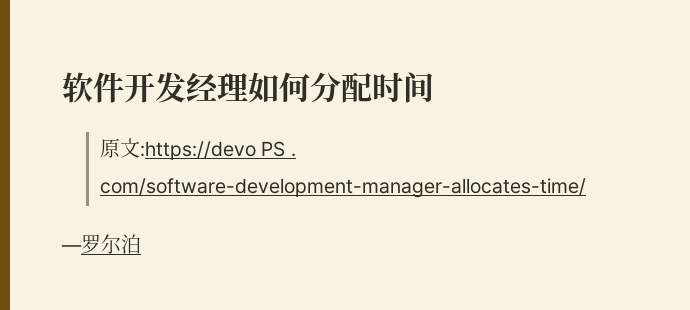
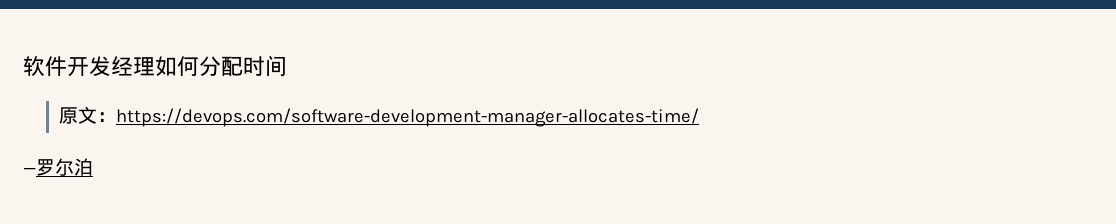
- 原文:https://devo PS . com/software-development-manager-allocates-time/
+ 原文：https://devops.com/software-development-manager-allocates-time/

